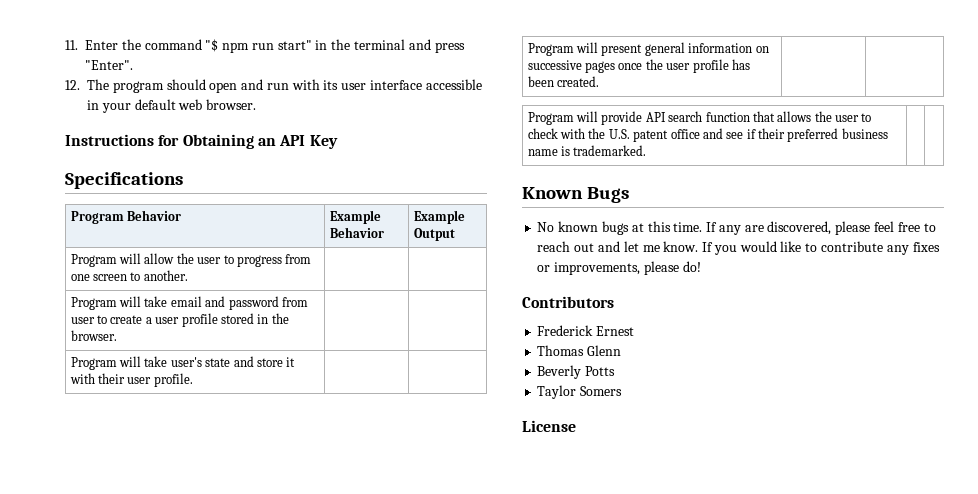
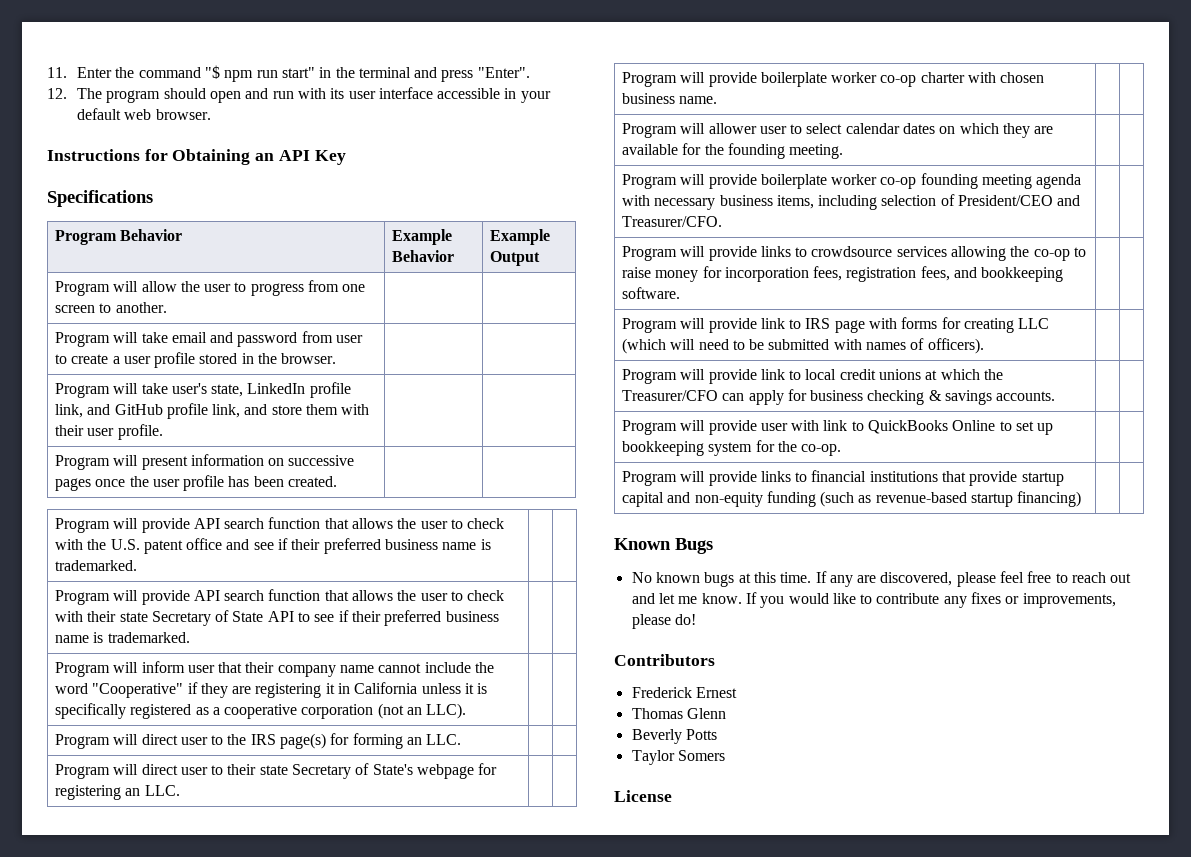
- Program will take user's state and store it with their user profile. | |
+ Program will take user's state, LinkedIn profile link, and GitHub profile link, and store them with their user profile. | |
- Program will present general information on successive pages once the user profile has been created. | |
+ Program will present information on successive pages once the user profile has been created. | |
+ Program will provide API search function that allows the user to check with their state Secretary of State API to see if their preferred business name is trademarked. | |
+ Program will inform user that their company name cannot include the word "Cooperative" if they are registering it in California unless it is specifically registered as a cooperative corporation (not an LLC). | |
+ Program will direct user to the IRS page(s) for forming an LLC. | |
+ Program will direct user to their state Secretary of State's webpage for registering an LLC. | |
+ Program will provide boilerplate worker co-op charter with chosen business name. | |
+ Program will allower user to select calendar dates on which they are available for the founding meeting. | |
+ Program will provide boilerplate worker co-op founding meeting agenda with necessary business items, including selection of President/CEO and Treasurer/CFO. | |
+ Program will provide links to crowdsource services allowing the co-op to raise money for incorporation fees, registration fees, and bookkeeping software. | |
+ Program will provide link to IRS page with forms for creating LLC (which will need to be submitted with names of officers). | |
+ Program will provide link to local credit unions at which the Treasurer/CFO can apply for business checking & savings accounts. | |
+ Program will provide user with link to QuickBooks Online to set up bookkeeping system for the co-op. | |
+ Program will provide links to financial institutions that provide startup capital and non-equity funding (such as revenue-based startup financing) | |

